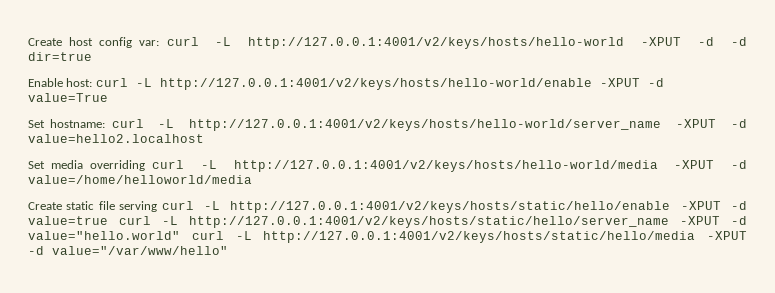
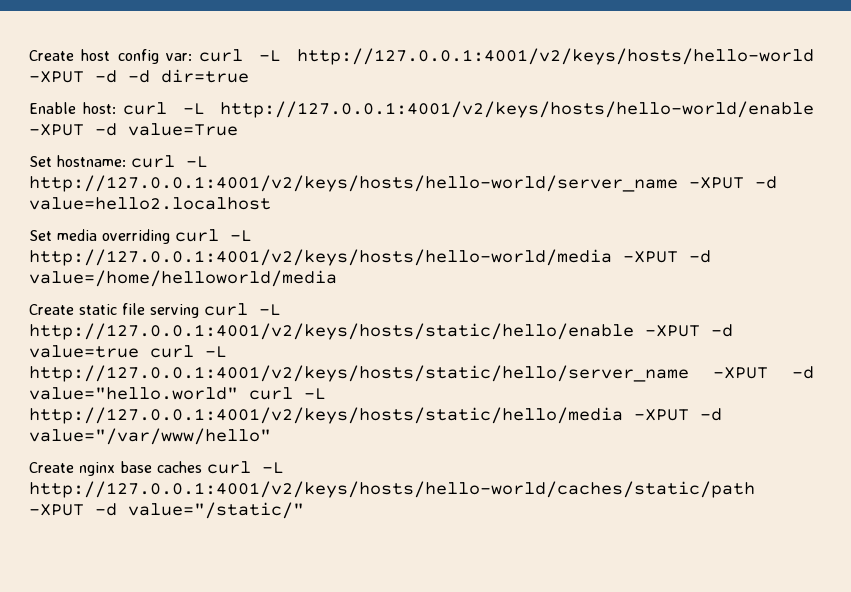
+ Create nginx base caches curl -L http://127.0.0.1:4001/v2/keys/hosts/hello-world/caches/static/path -XPUT -d value="/static/"

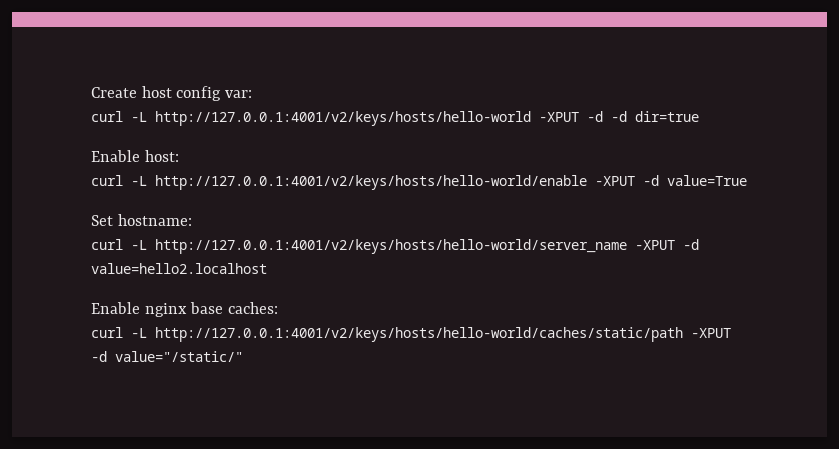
- Create host config var: curl -L http://127.0.0.1:4001/v2/keys/hosts/hello-world -XPUT -d -d dir=true
+ Create host config var:
+ curl -L http://127.0.0.1:4001/v2/keys/hosts/hello-world -XPUT -d -d dir=true
- Enable host: curl -L http://127.0.0.1:4001/v2/keys/hosts/hello-world/enable -XPUT -d value=True
+ Enable host:
+ curl -L http://127.0.0.1:4001/v2/keys/hosts/hello-world/enable -XPUT -d value=True
- Set hostname: curl -L http://127.0.0.1:4001/v2/keys/hosts/hello-world/server_name -XPUT -d value=hello2.localhost
+ Set hostname:
+ curl -L http://127.0.0.1:4001/v2/keys/hosts/hello-world/server_name -XPUT -d value=hello2.localhost
- Set media overriding curl -L http://127.0.0.1:4001/v2/keys/hosts/hello-world/media -XPUT -d value=/home/helloworld/media
- Create static file serving curl -L http://127.0.0.1:4001/v2/keys/hosts/static/hello/enable -XPUT -d value=true curl -L http://127.0.0.1:4001/v2/keys/hosts/static/hello/server_name -XPUT -d value="hello.world" curl -L http://127.0.0.1:4001/v2/keys/hosts/static/hello/media -XPUT -d value="/var/www/hello"
- Create nginx base caches curl -L http://127.0.0.1:4001/v2/keys/hosts/hello-world/caches/static/path -XPUT -d value="/static/"
+ Enable nginx base caches:
+ curl -L http://127.0.0.1:4001/v2/keys/hosts/hello-world/caches/static/path -XPUT -d value="/static/"

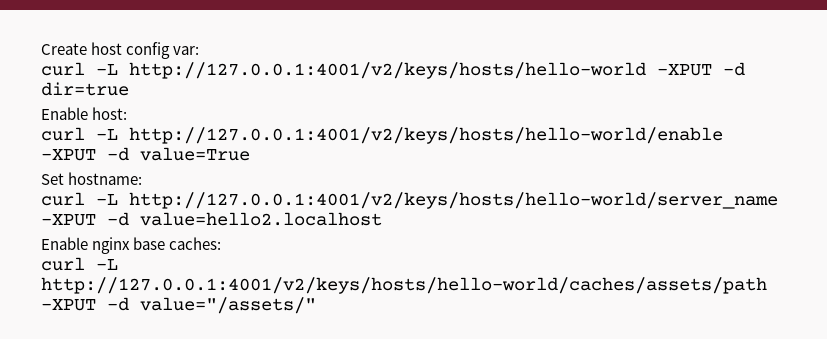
- curl -L http://127.0.0.1:4001/v2/keys/hosts/hello-world -XPUT -d -d dir=true
+ curl -L http://127.0.0.1:4001/v2/keys/hosts/hello-world -XPUT -d dir=true
- curl -L http://127.0.0.1:4001/v2/keys/hosts/hello-world/caches/static/path -XPUT -d value="/static/"
+ curl -L http://127.0.0.1:4001/v2/keys/hosts/hello-world/caches/assets/path -XPUT -d value="/assets/"

